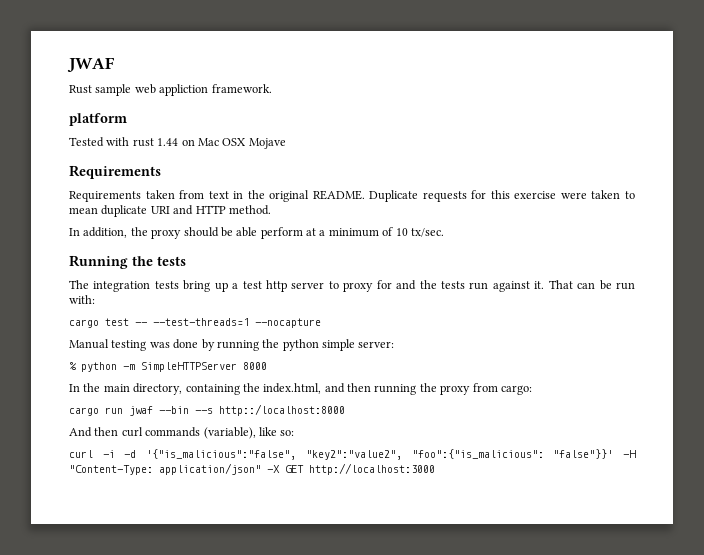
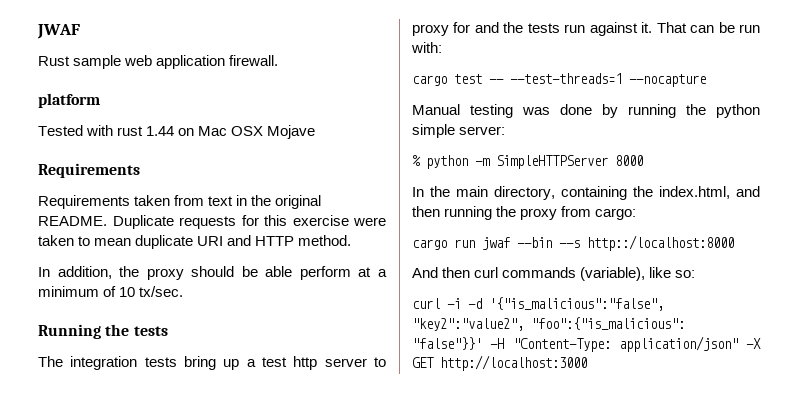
- Rust sample web appliction framework.
+ Rust sample web application firewall.

